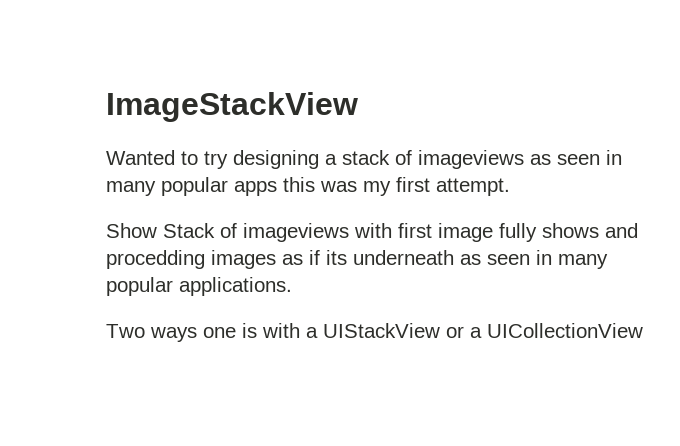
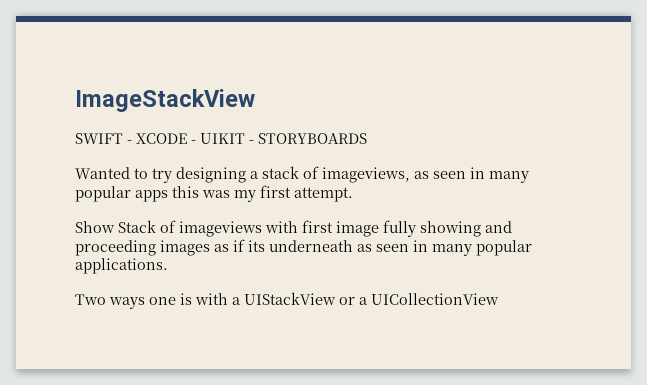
+ SWIFT - XCODE - UIKIT - STORYBOARDS
- Wanted to try designing a stack of imageviews as seen in many popular apps this was my first attempt.
+ Wanted to try designing a stack of imageviews, as seen in many popular apps this was my first attempt.
- Show Stack of imageviews with first image fully shows and procedding images as if its underneath as seen in many popular applications.
+ Show Stack of imageviews with first image fully showing and proceeding images as if its underneath as seen in many popular applications.

